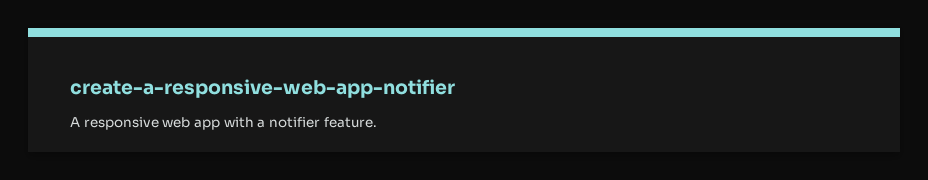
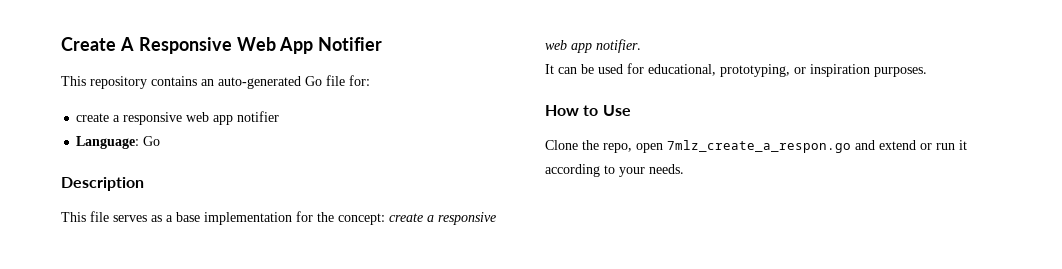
- create-a-responsive-web-app-notifier
- A responsive web app with a notifier feature.
+ Create A Responsive Web App Notifier
+ This repository contains an auto-generated Go file for:
+ create a responsive web app notifier
+ Language: Go
+ Description
+ This file serves as a base implementation for the concept: create a responsive web app notifier.
+ It can be used for educational, prototyping, or inspiration purposes.
+ How to Use
+ Clone the repo, open 7mlz_create_a_respon.go and extend or run it according to your needs.

